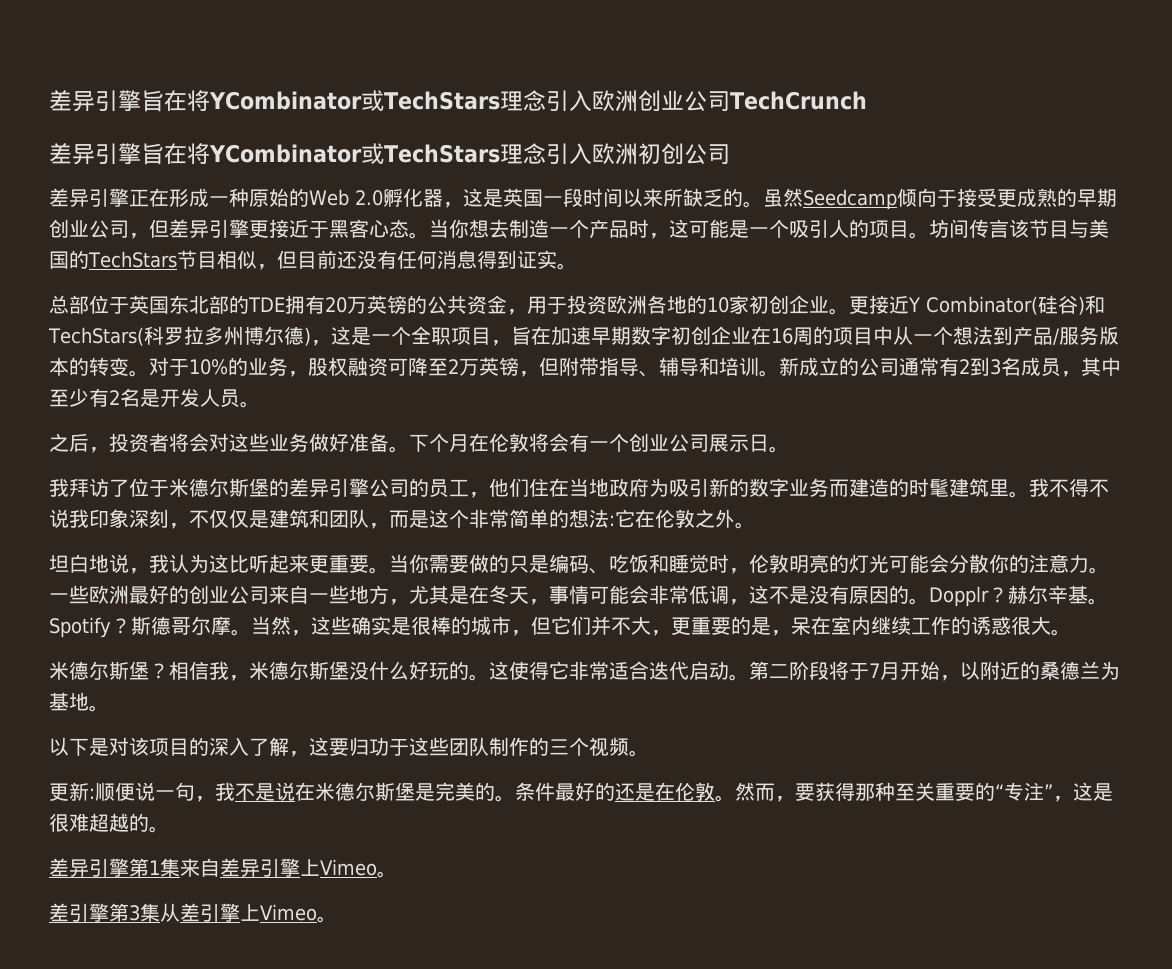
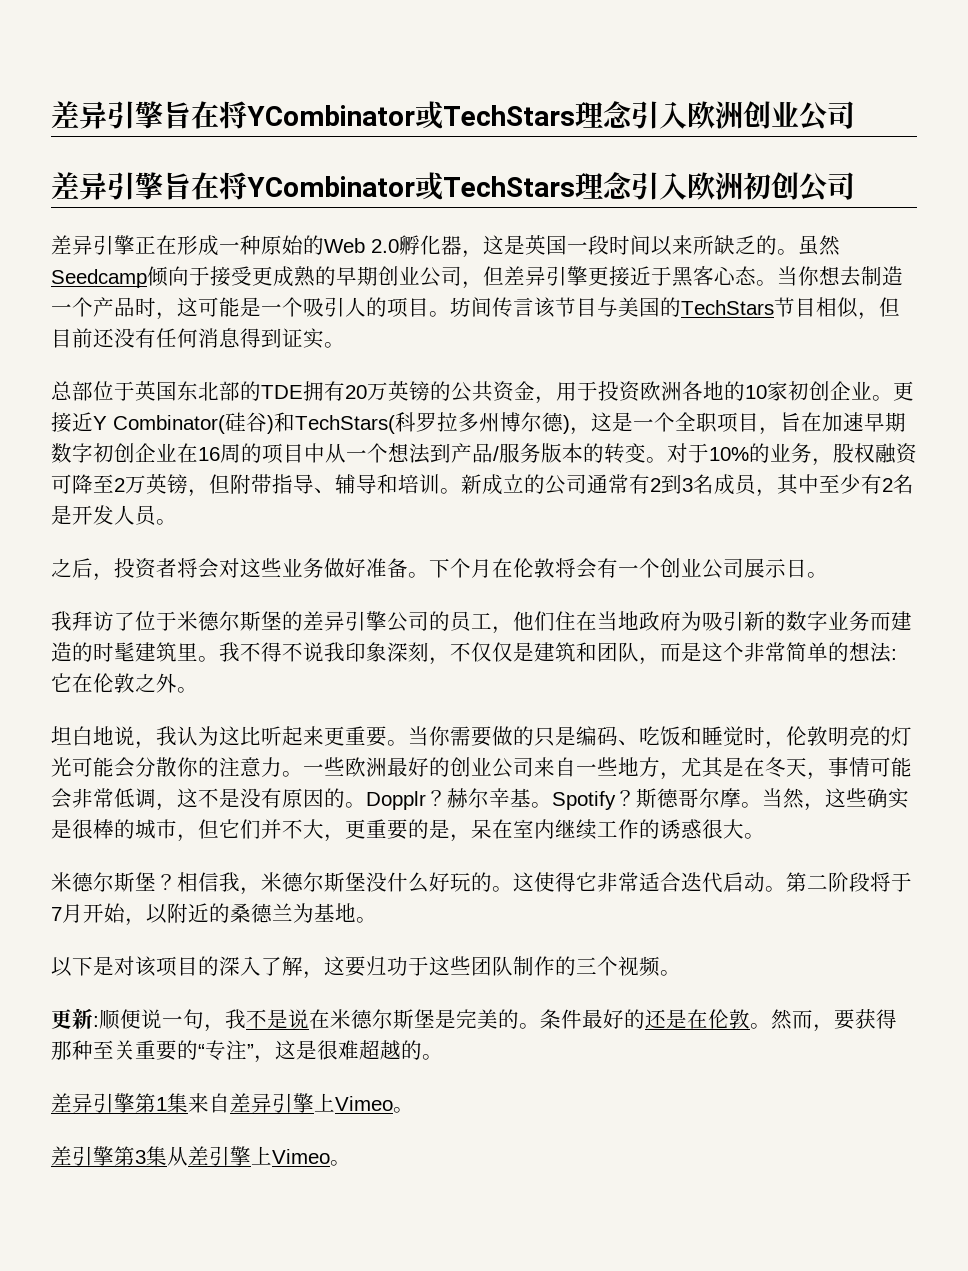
- 差异引擎旨在将YCombinator或TechStars理念引入欧洲创业公司TechCrunch
+ 差异引擎旨在将YCombinator或TechStars理念引入欧洲创业公司

